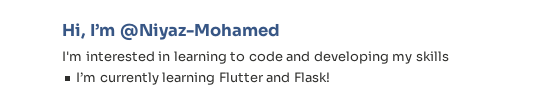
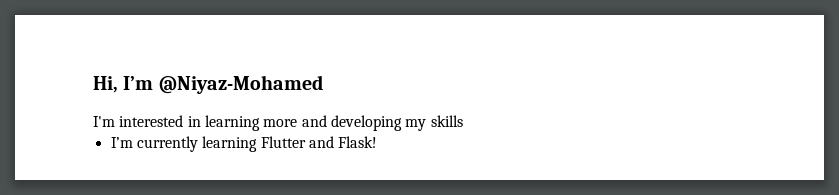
- I'm interested in learning to code and developing my skills
+ I'm interested in learning more and developing my skills

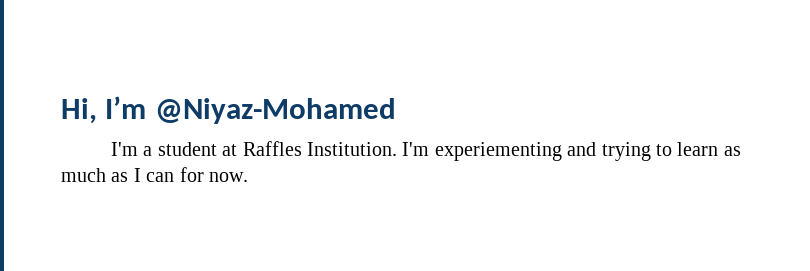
- I'm interested in learning more and developing my skills
- I’m currently learning Flutter and Flask!
+ I'm a student at Raffles Institution. I'm experiementing and trying to learn as much as I can for now.

